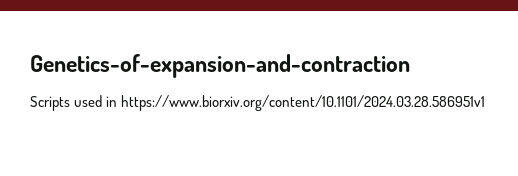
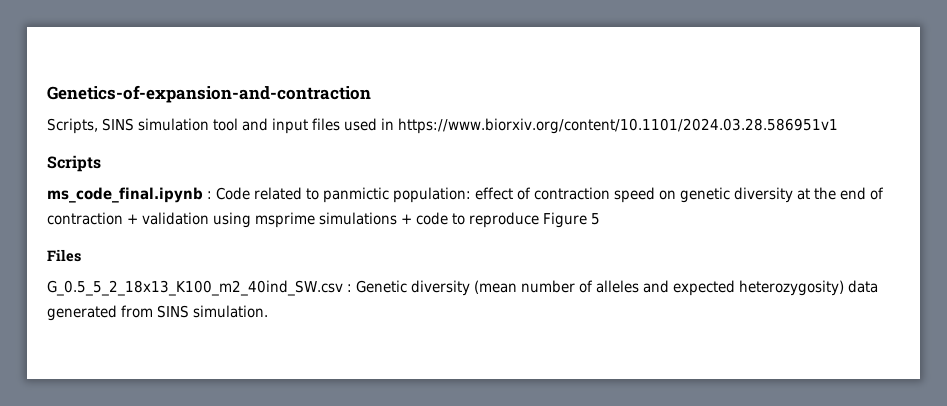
- Scripts used in https://www.biorxiv.org/content/10.1101/2024.03.28.586951v1
+ Scripts, SINS simulation tool and input files used in https://www.biorxiv.org/content/10.1101/2024.03.28.586951v1
+ Scripts
+ ms_code_final.ipynb : Code related to panmictic population: effect of contraction speed on genetic diversity at the end of contraction + validation using msprime simulations + code to reproduce Figure 5
+ Files
+ G_0.5_5_2_18x13_K100_m2_40ind_SW.csv : Genetic diversity (mean number of alleles and expected heterozygosity) data generated from SINS simulation.

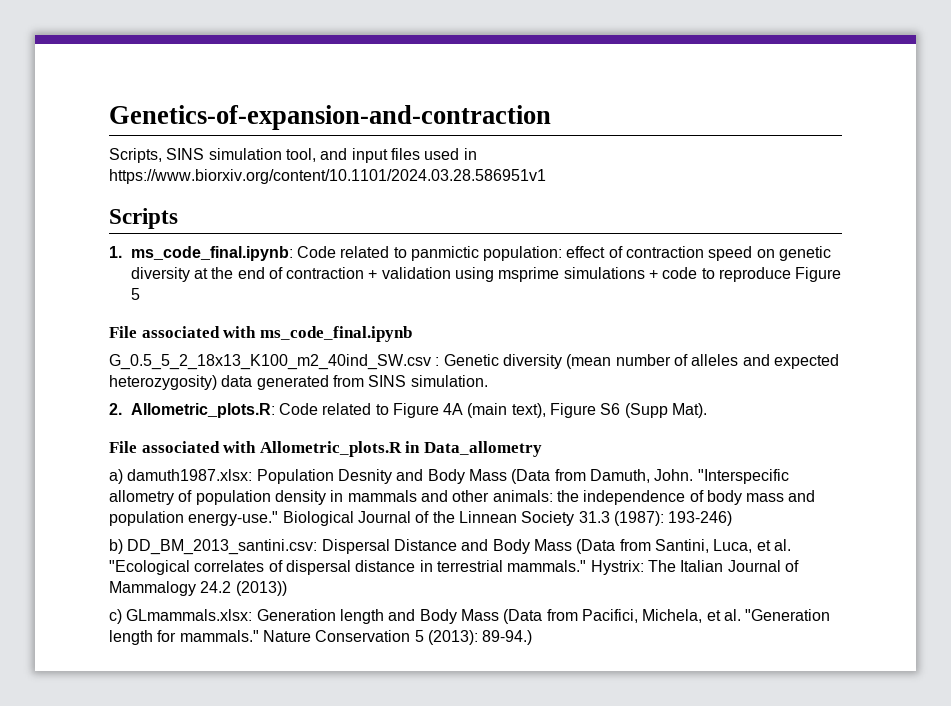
- Scripts, SINS simulation tool and input files used in https://www.biorxiv.org/content/10.1101/2024.03.28.586951v1
+ Scripts, SINS simulation tool, and input files used in https://www.biorxiv.org/content/10.1101/2024.03.28.586951v1
- ms_code_final.ipynb : Code related to panmictic population: effect of contraction speed on genetic diversity at the end of contraction + validation using msprime simulations + code to reproduce Figure 5
+ 1. ms_code_final.ipynb: Code related to panmictic population: effect of contraction speed on genetic diversity at the end of contraction + validation using msprime simulations + code to reproduce Figure 5
- Files
+ File associated with ms_code_final.ipynb
+ 2. Allometric_plots.R: Code related to Figure 4A (main text), Figure S6 (Supp Mat).
+ File associated with Allometric_plots.R in Data_allometry
+ a) damuth1987.xlsx: Population Desnity and Body Mass (Data from Damuth, John. "Interspecific allometry of population density in mammals and other animals: the independence of body mass and population energy-use." Biological Journal of the Linnean Society 31.3 (1987): 193-246)
+ b) DD_BM_2013_santini.csv: Dispersal Distance and Body Mass (Data from Santini, Luca, et al. "Ecological correlates of dispersal distance in terrestrial mammals." Hystrix: The Italian Journal of Mammalogy 24.2 (2013))
+ c) GLmammals.xlsx: Generation length and Body Mass (Data from Pacifici, Michela, et al. "Generation length for mammals." Nature Conservation 5 (2013): 89-94.)

